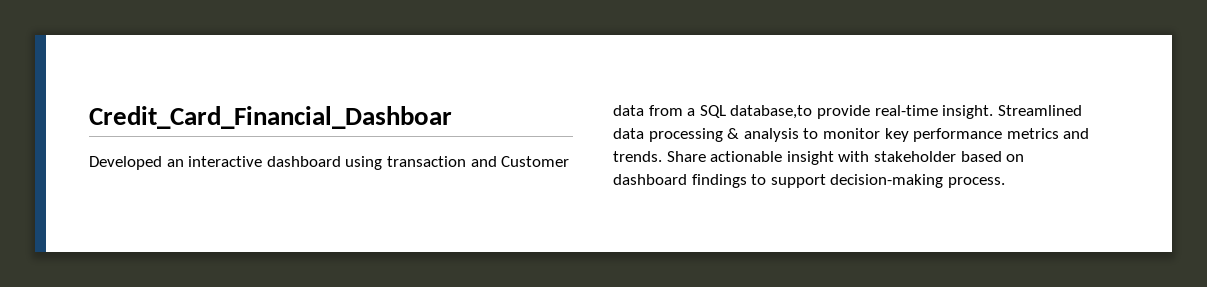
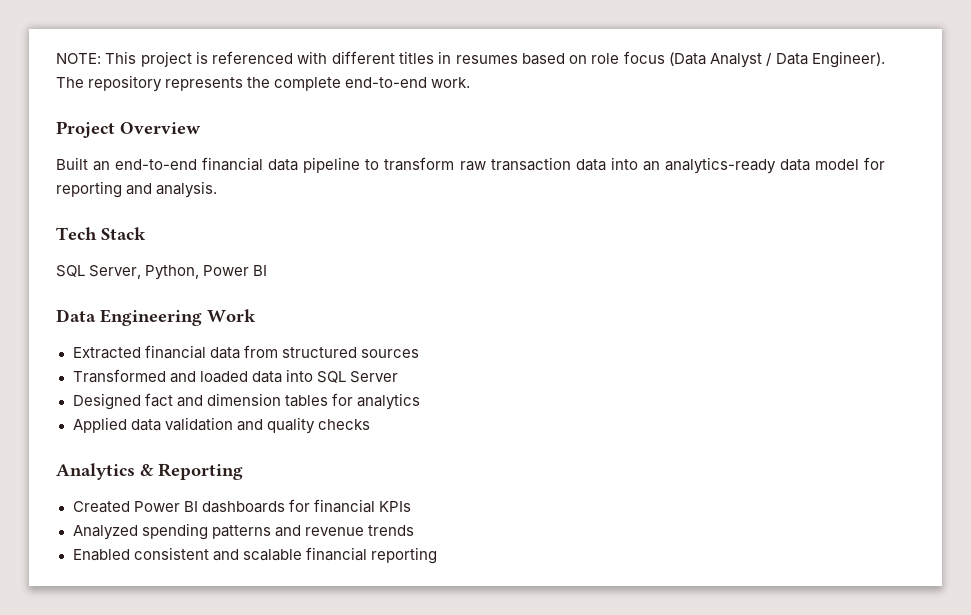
- Credit_Card_Financial_Dashboar
- Developed an interactive dashboard using transaction and Customer data from a SQL database,to provide real-time insight. Streamlined data processing & analysis to monitor key performance metrics and trends. Share actionable insight with stakeholder based on dashboard findings to support decision-making process.
+ NOTE: This project is referenced with different titles in resumes based on role focus (Data Analyst / Data Engineer). The repository represents the complete end-to-end work.
+ Project Overview
+ Built an end-to-end financial data pipeline to transform raw transaction data into an analytics-ready data model for reporting and analysis.
+ Tech Stack
+ SQL Server, Python, Power BI
+ Data Engineering Work
+ Extracted financial data from structured sources
+ Transformed and loaded data into SQL Server
+ Designed fact and dimension tables for analytics
+ Applied data validation and quality checks
+ Analytics & Reporting
+ Created Power BI dashboards for financial KPIs
+ Analyzed spending patterns and revenue trends
+ Enabled consistent and scalable financial reporting

